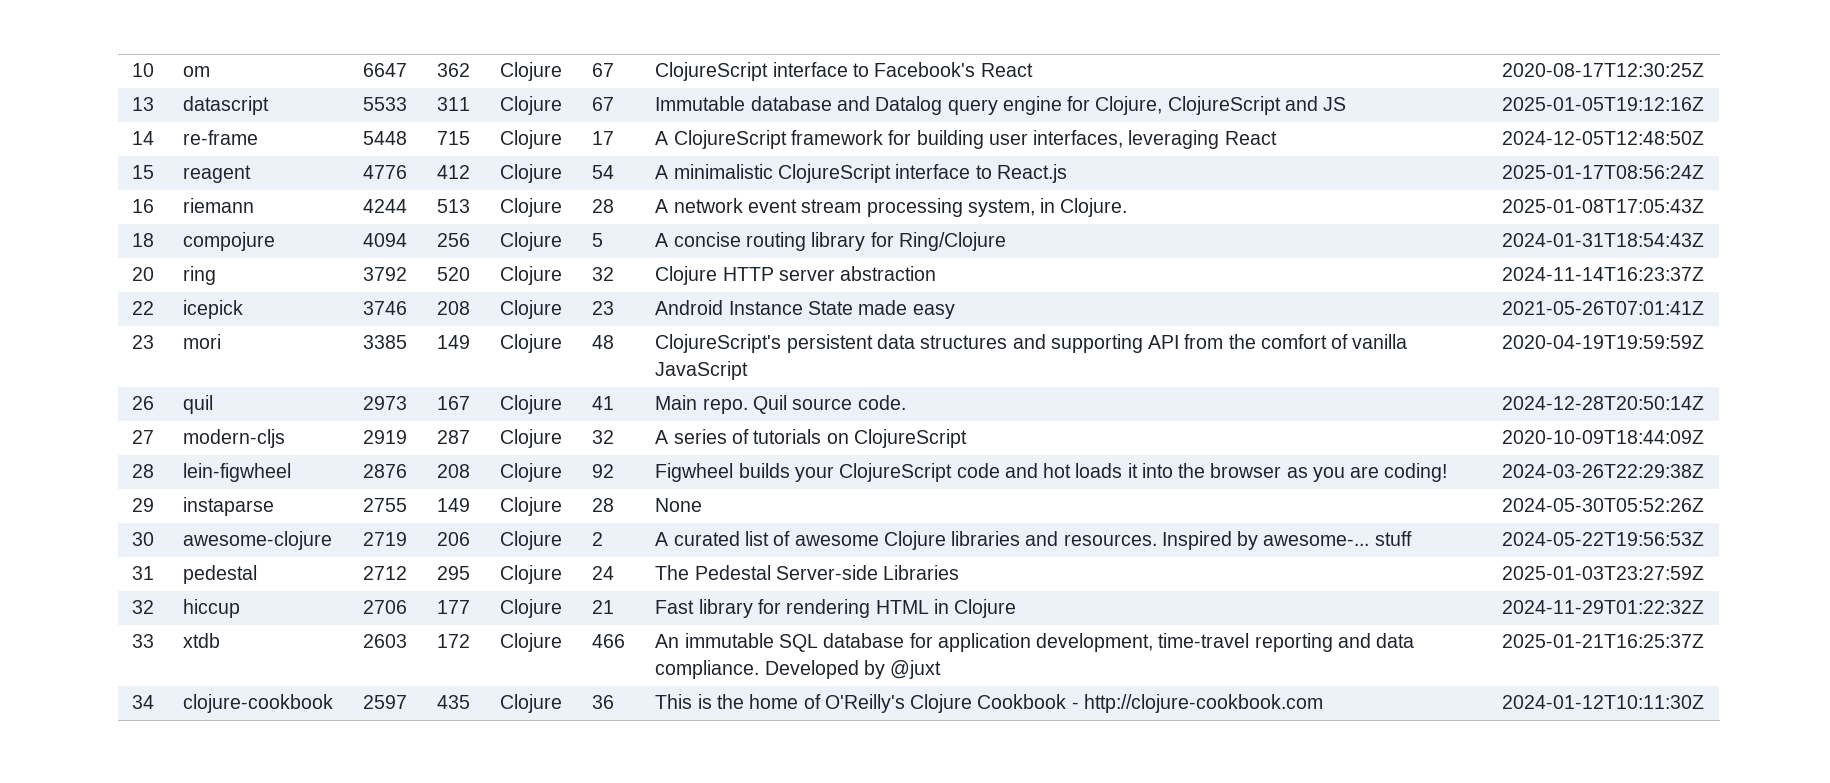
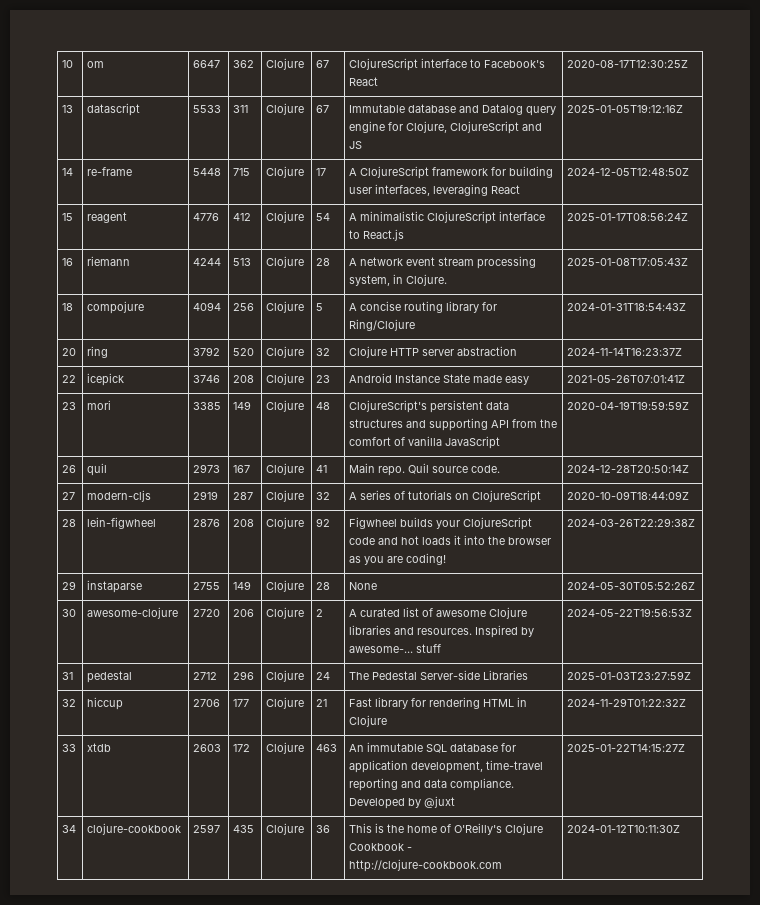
- 30 | awesome-clojure | 2719 | 206 | Clojure | 2 | A curated list of awesome Clojure libraries and resources. Inspired by awesome-... stuff | 2024-05-22T19:56:53Z
+ 30 | awesome-clojure | 2720 | 206 | Clojure | 2 | A curated list of awesome Clojure libraries and resources. Inspired by awesome-... stuff | 2024-05-22T19:56:53Z
- 31 | pedestal | 2712 | 295 | Clojure | 24 | The Pedestal Server-side Libraries | 2025-01-03T23:27:59Z
+ 31 | pedestal | 2712 | 296 | Clojure | 24 | The Pedestal Server-side Libraries | 2025-01-03T23:27:59Z
- 33 | xtdb | 2603 | 172 | Clojure | 466 | An immutable SQL database for application development, time-travel reporting and data compliance. Developed by @juxt | 2025-01-21T16:25:37Z
+ 33 | xtdb | 2603 | 172 | Clojure | 463 | An immutable SQL database for application development, time-travel reporting and data compliance. Developed by @juxt | 2025-01-22T14:15:27Z

